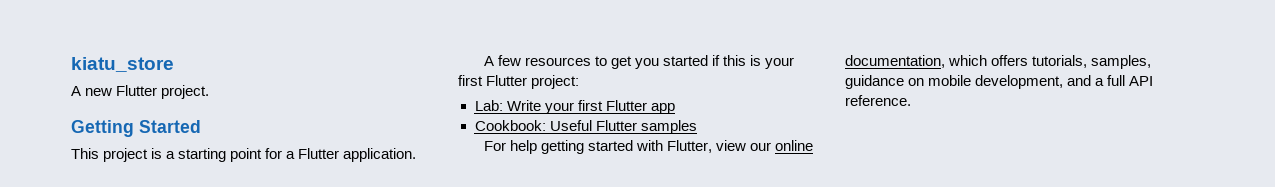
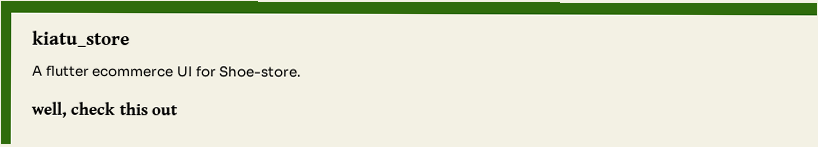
- A new Flutter project.
- Getting Started
- This project is a starting point for a Flutter application.
- A few resources to get you started if this is your first Flutter project:
- Lab: Write your first Flutter app
- Cookbook: Useful Flutter samples
- For help getting started with Flutter, view our online documentation, which offers tutorials, samples, guidance on mobile development, and a full API reference.
+ A flutter ecommerce UI for Shoe-store.
+ well, check this out

